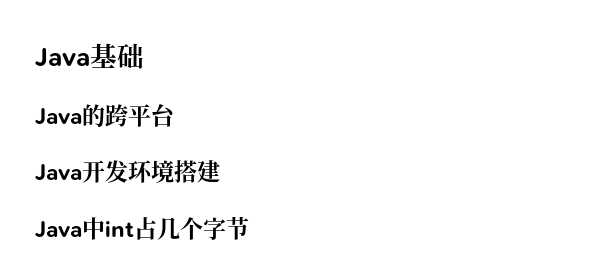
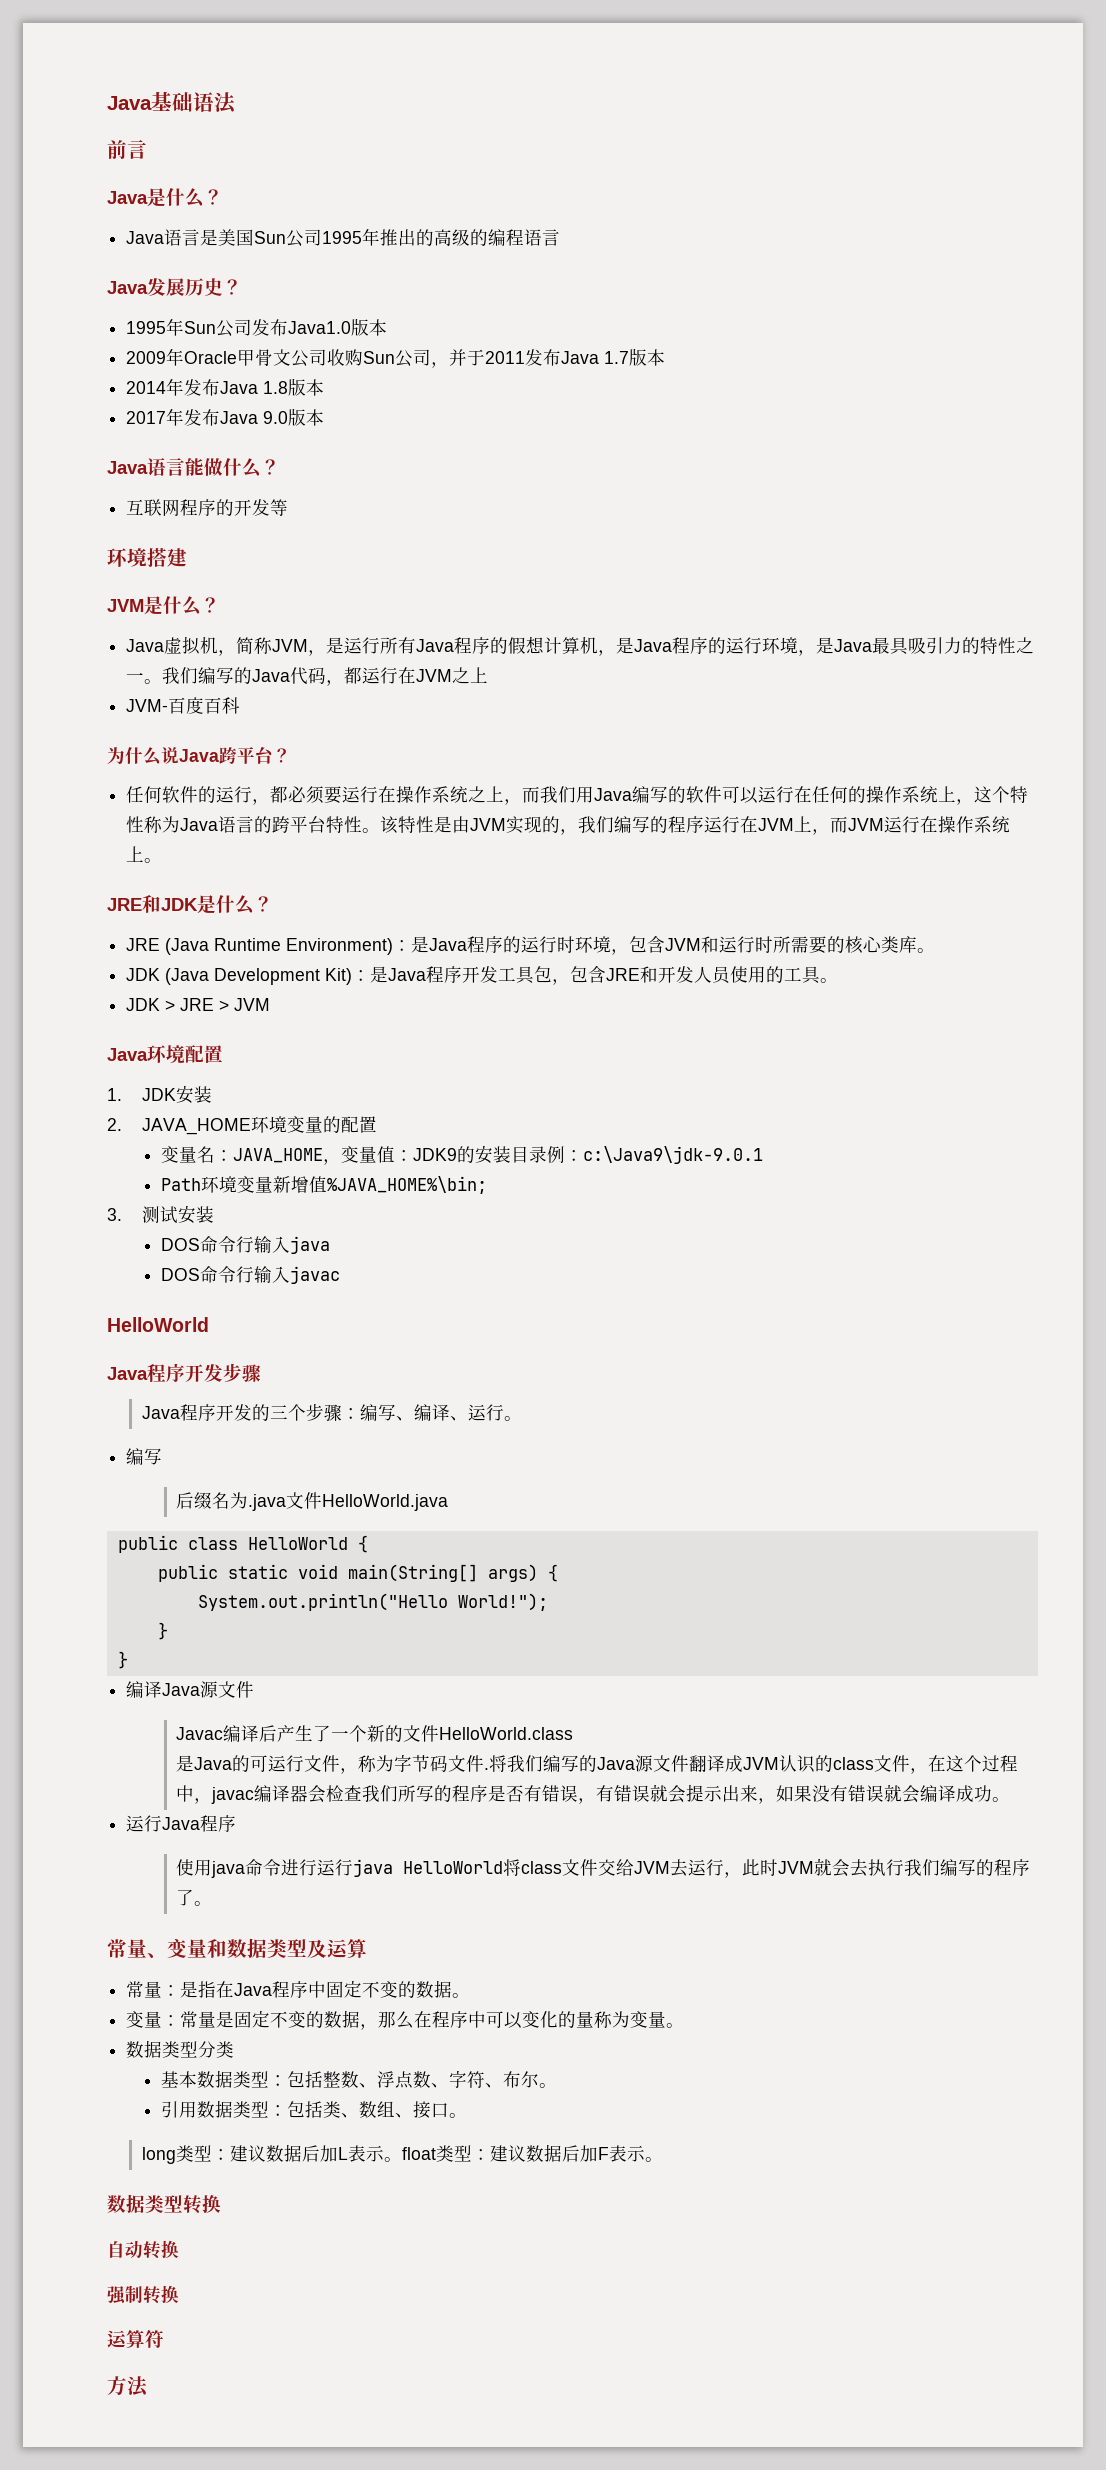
- Java基础
- Java的跨平台
- Java开发环境搭建
- Java中int占几个字节
+ Java基础语法
+ 前言
+ Java是什么？
+ Java语言是美国Sun公司1995年推出的高级的编程语言
+ Java发展历史？
+ 1995年Sun公司发布Java1.0版本
+ 2009年Oracle甲骨文公司收购Sun公司，并于2011发布Java 1.7版本
+ 2014年发布Java 1.8版本
+ 2017年发布Java 9.0版本
+ Java语言能做什么？
+ 互联网程序的开发等
+ 环境搭建
+ JVM是什么？
+ Java虚拟机，简称JVM，是运行所有Java程序的假想计算机，是Java程序的运行环境，是Java最具吸引力的特性之一。我们编写的Java代码，都运行在JVM之上
+ JVM-百度百科
+ 为什么说Java跨平台？
+ 任何软件的运行，都必须要运行在操作系统之上，而我们用Java编写的软件可以运行在任何的操作系统上，这个特性称为Java语言的跨平台特性。该特性是由JVM实现的，我们编写的程序运行在JVM上，而JVM运行在操作系统上。
+ JRE和JDK是什么？
+ JRE (Java Runtime Environment)：是Java程序的运行时环境，包含JVM和运行时所需要的核心类库。
+ JDK (Java Development Kit)：是Java程序开发工具包，包含JRE和开发人员使用的工具。
+ JDK > JRE > JVM
+ Java环境配置
+ 1. JDK安装
+ 2. JAVA_HOME环境变量的配置
+ 变量名：JAVA_HOME，变量值：JDK9的安装目录例：c:\Java9\jdk-9.0.1
+ Path环境变量新增值%JAVA_HOME%\bin;
+ 3.测试安装
+ DOS命令行输入java
+ DOS命令行输入javac
+ HelloWorld
+ Java程序开发步骤
+ Java程序开发的三个步骤：编写、编译、运行。
+ 编写
+ 后缀名为.java文件HelloWorld.java
+ public class HelloWorld {
+ public static void main(String[] args) {
+ System.out.println("Hello World!");
+ }
+ }
+ 编译Java源文件
+ Javac编译后产生了一个新的文件HelloWorld.class
+ 是Java的可运行文件，称为字节码文件.将我们编写的Java源文件翻译成JVM认识的class文件，在这个过程中，javac编译器会检查我们所写的程序是否有错误，有错误就会提示出来，如果没有错误就会编译成功。
+ 运行Java程序
+ 使用java命令进行运行java HelloWorld将class文件交给JVM去运行，此时JVM就会去执行我们编写的程序了。
+ 常量、变量和数据类型及运算
+ 常量：是指在Java程序中固定不变的数据。
+ 变量：常量是固定不变的数据，那么在程序中可以变化的量称为变量。
+ 数据类型分类
+ 基本数据类型：包括整数、浮点数、字符、布尔。
+ 引用数据类型：包括类、数组、接口。
+ long类型：建议数据后加L表示。float类型：建议数据后加F表示。
+ 数据类型转换
+ 自动转换
+ 强制转换
+ 运算符
+ 方法

